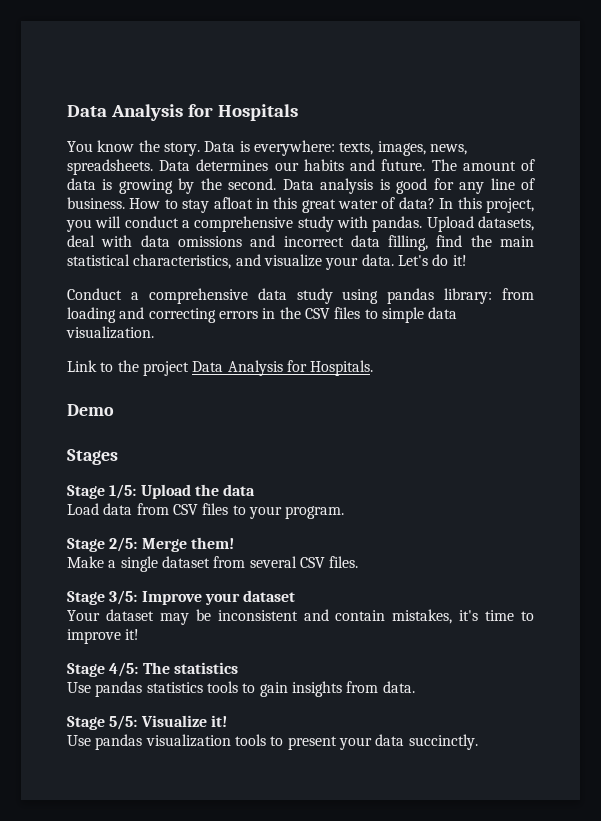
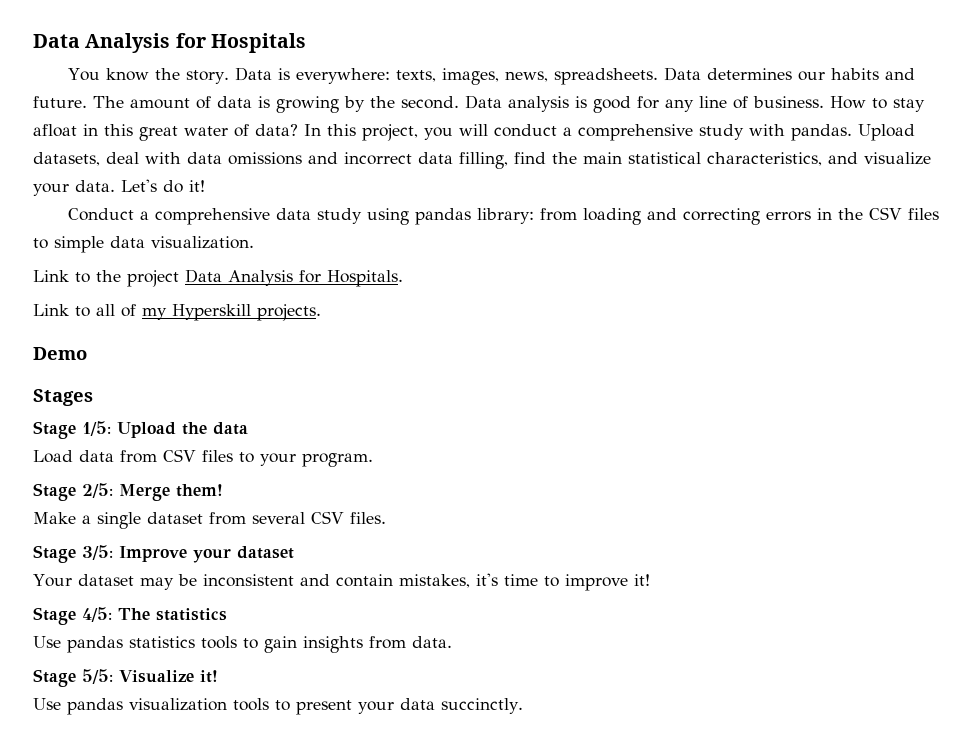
+ Link to all of my Hyperskill projects.

